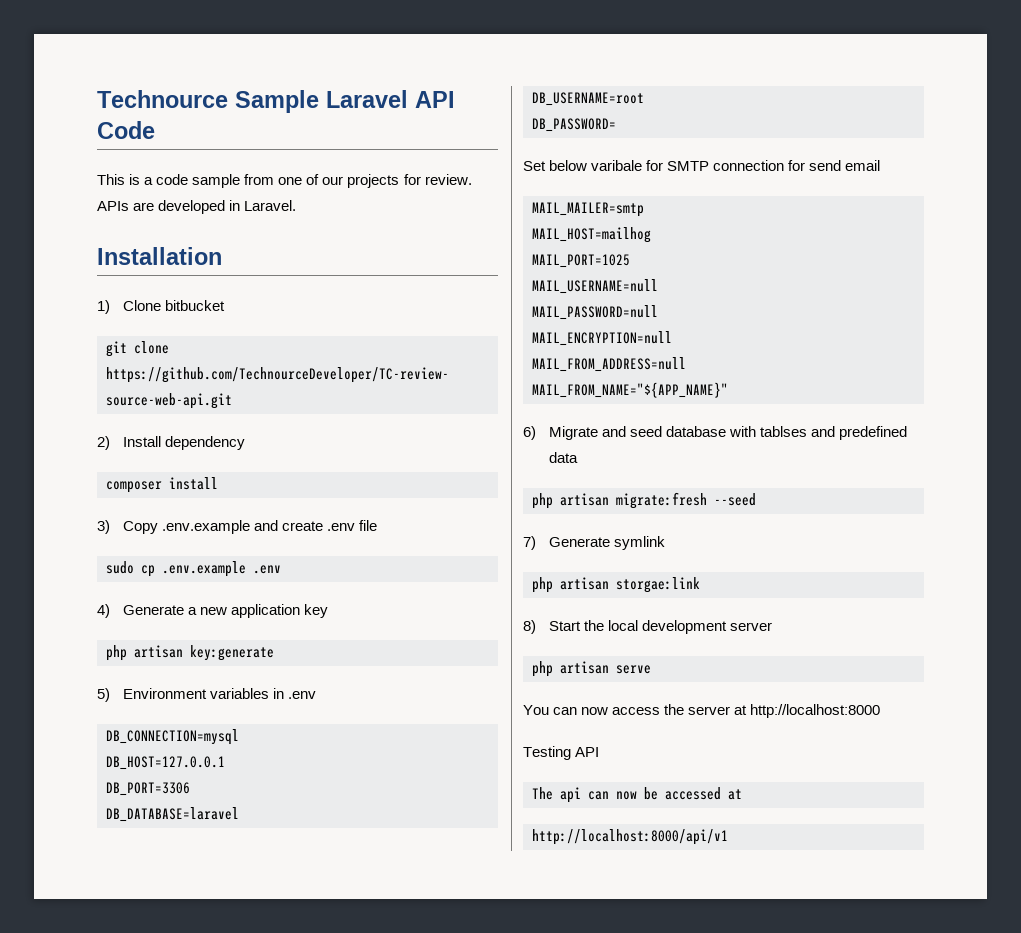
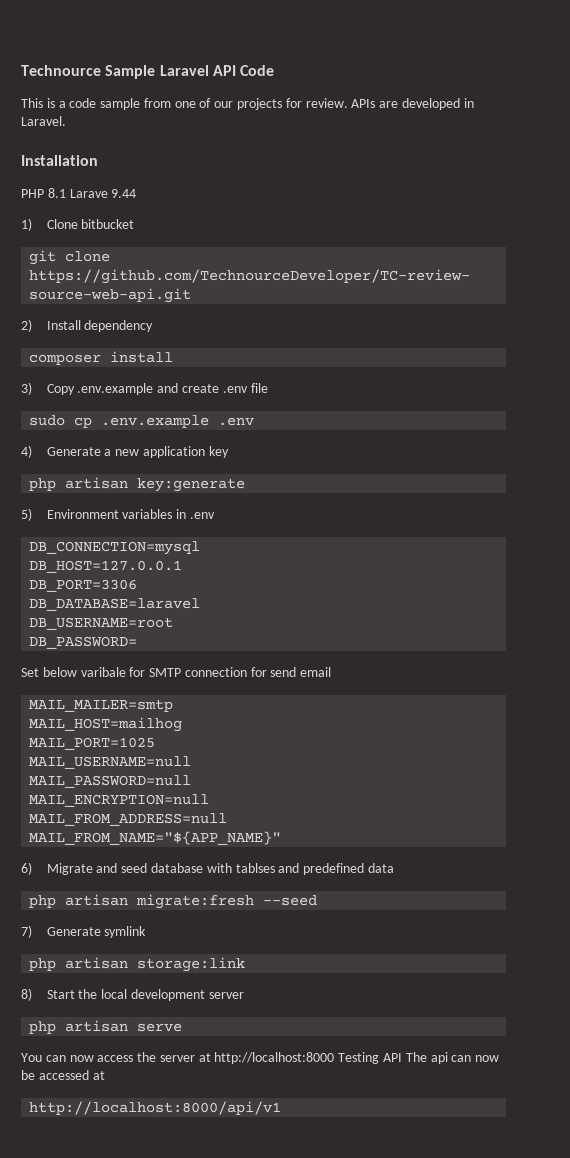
+ PHP 8.1 Larave 9.44
- php artisan storgae:link
+ php artisan storage:link
- You can now access the server at http://localhost:8000
- Testing API
- The api can now be accessed at
+ You can now access the server at http://localhost:8000 Testing API The api can now be accessed at

